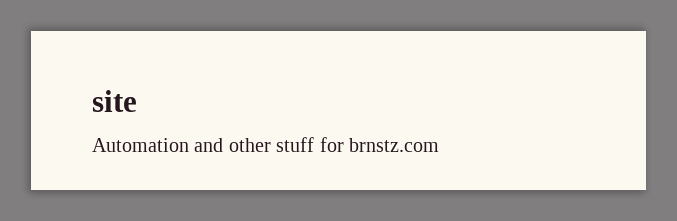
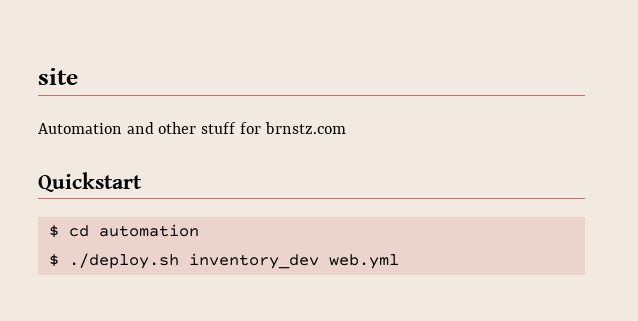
+ Quickstart
+ $ cd automation
+ $ ./deploy.sh inventory_dev web.yml

